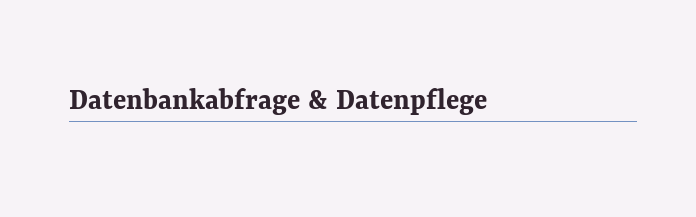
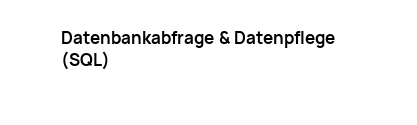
- Datenbankabfrage & Datenpflege
+ Datenbankabfrage & Datenpflege (SQL)

